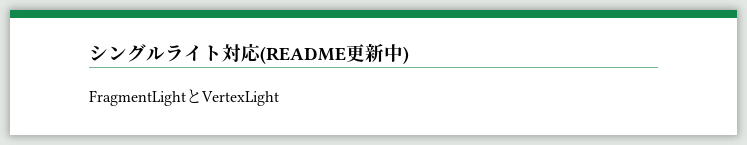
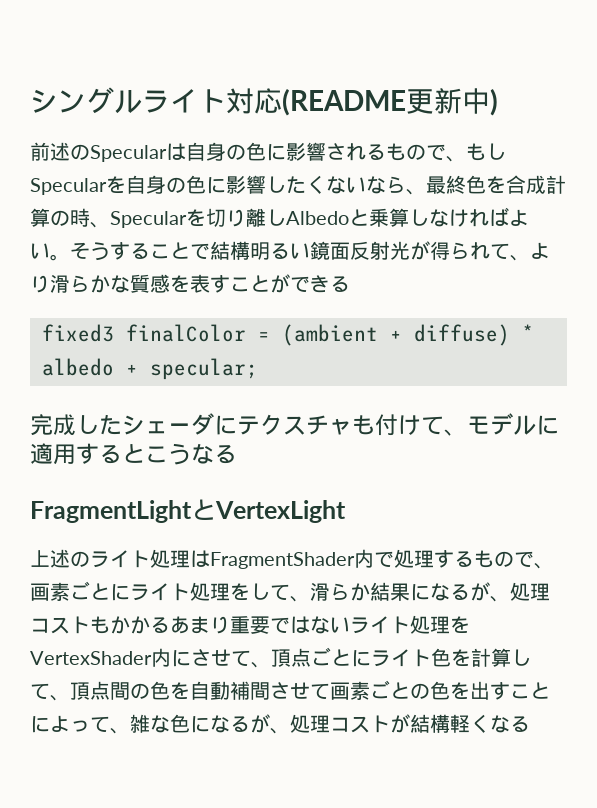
+ 前述のSpecularは自身の色に影響されるもので、もしSpecularを自身の色に影響したくないなら、最終色を合成計算の時、Specularを切り離しAlbedoと乗算しなければよい。そうすることで結構明るい鏡面反射光が得られて、より滑らかな質感を表すことができる
+ fixed3 finalColor = (ambient + diffuse) * albedo + specular;
+ 完成したシェーダにテクスチャも付けて、モデルに適用するとこうなる
  FragmentLightとVertexLight
+ 上述のライト処理はFragmentShader内で処理するもので、画素ごとにライト処理をして、滑らか結果になるが、処理コストもかかるあまり重要ではないライト処理をVertexShader内にさせて、頂点ごとにライト色を計算して、頂点間の色を自動補間させて画素ごとの色を出すことによって、雑な色になるが、処理コストが結構軽くなる

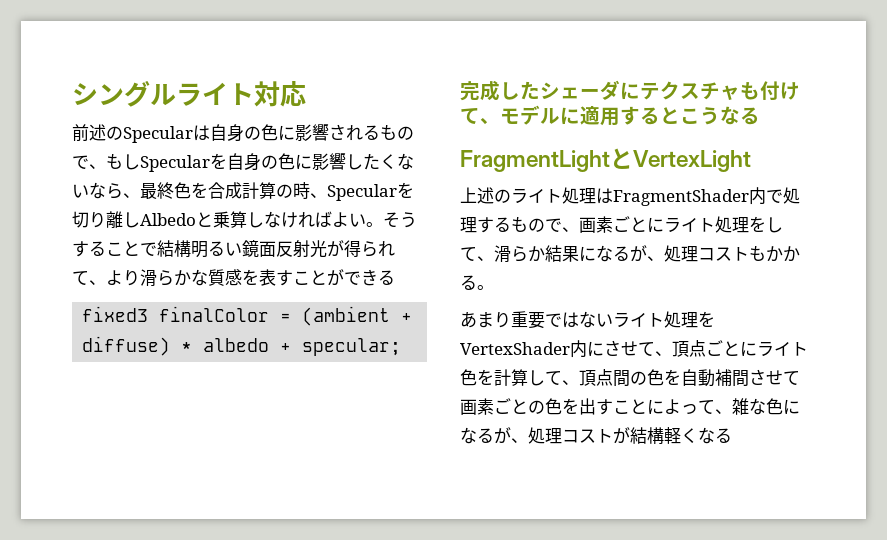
- シングルライト対応(README更新中)
+ シングルライト対応
- 上述のライト処理はFragmentShader内で処理するもので、画素ごとにライト処理をして、滑らか結果になるが、処理コストもかかるあまり重要ではないライト処理をVertexShader内にさせて、頂点ごとにライト色を計算して、頂点間の色を自動補間させて画素ごとの色を出すことによって、雑な色になるが、処理コストが結構軽くなる
+ 上述のライト処理はFragmentShader内で処理するもので、画素ごとにライト処理をして、滑らか結果になるが、処理コストもかかる。
+ あまり重要ではないライト処理をVertexShader内にさせて、頂点ごとにライト色を計算して、頂点間の色を自動補間させて画素ごとの色を出すことによって、雑な色になるが、処理コストが結構軽くなる

